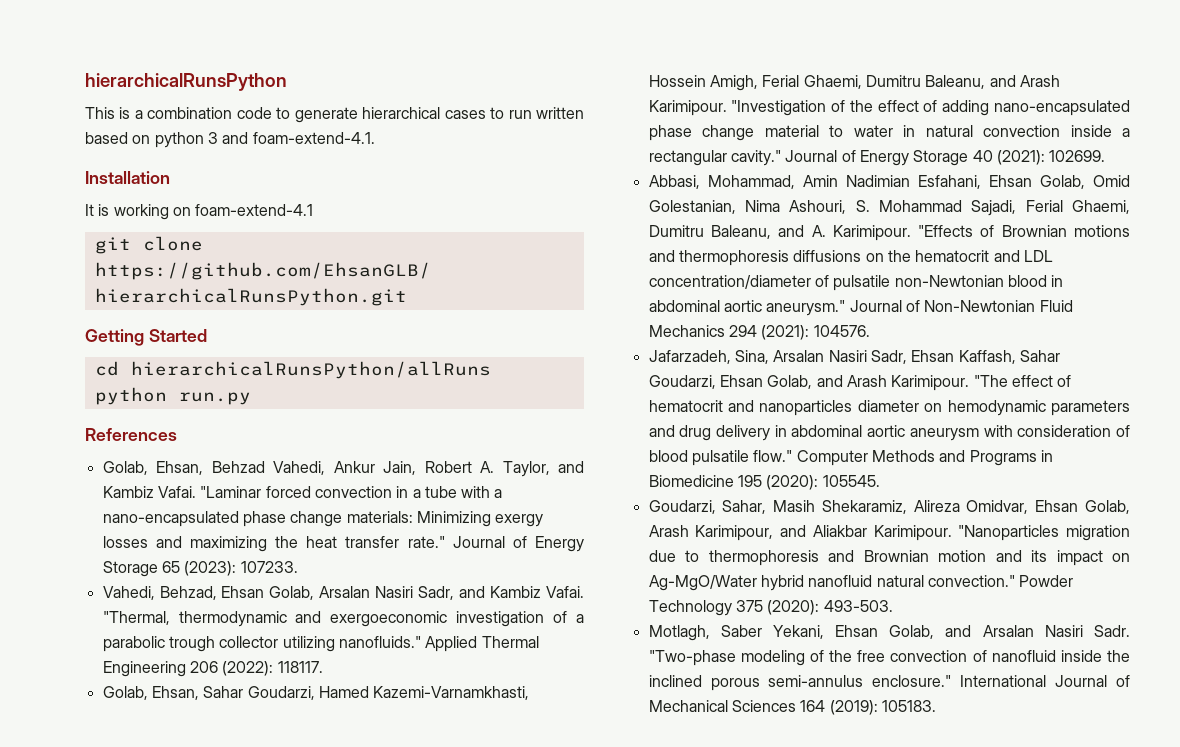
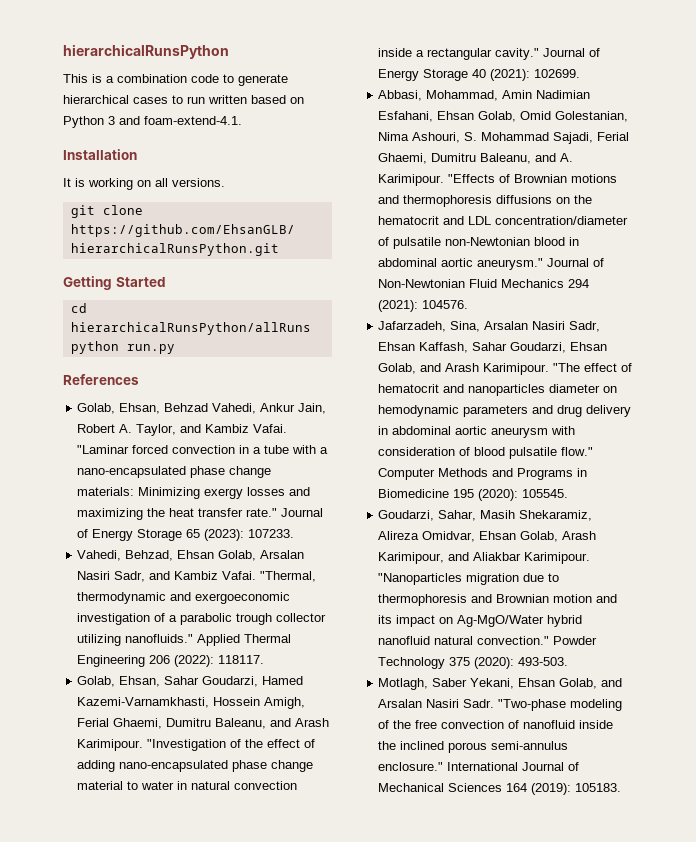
- This is a combination code to generate hierarchical cases to run written based on python 3 and foam-extend-4.1.
+ This is a combination code to generate hierarchical cases to run written based on Python 3 and foam-extend-4.1.
- It is working on foam-extend-4.1
+ It is working on all versions.

